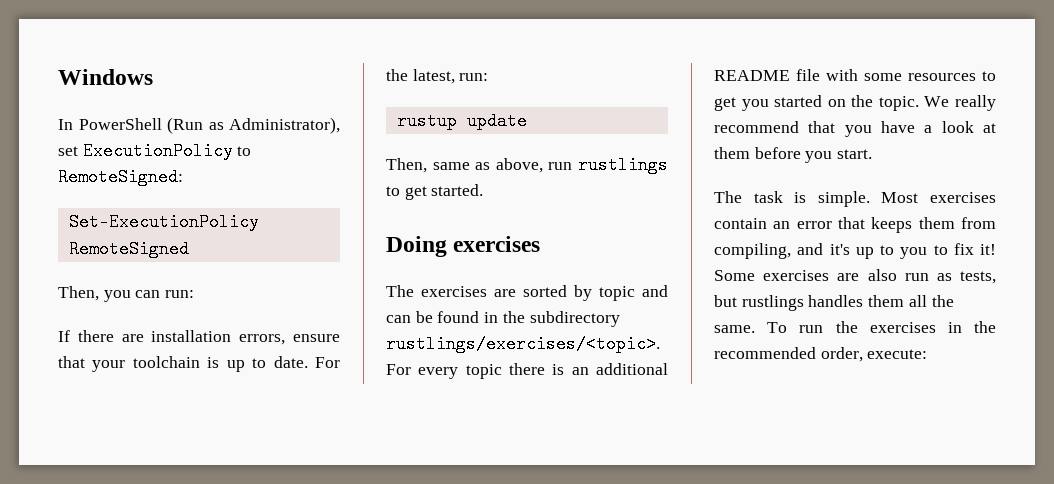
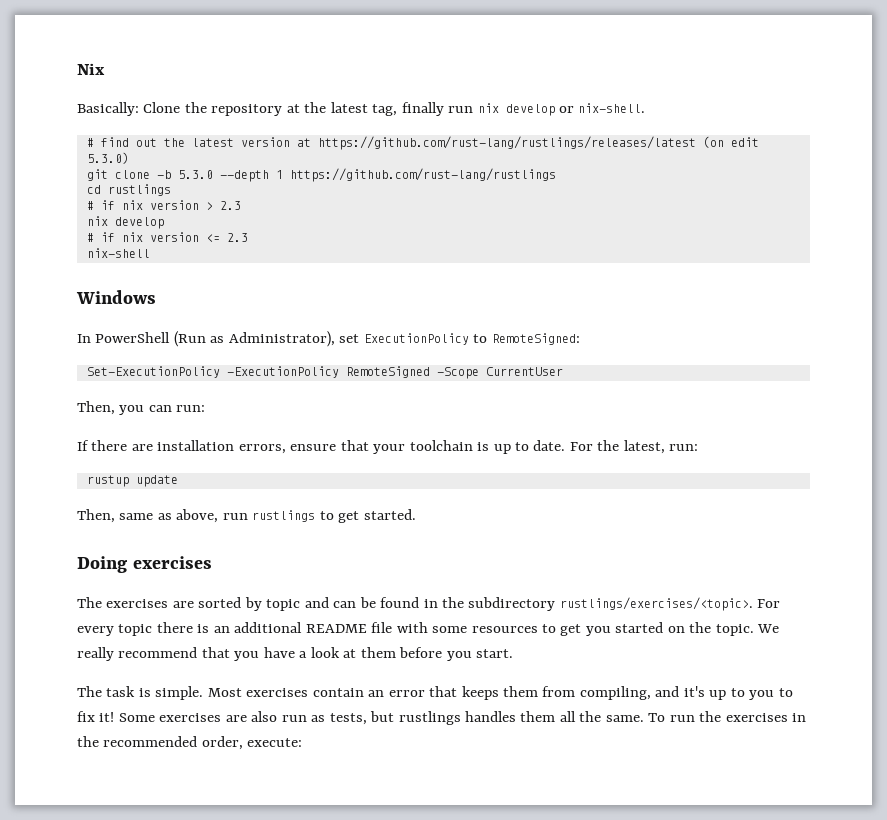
+ Nix
+ Basically: Clone the repository at the latest tag, finally run nix develop or nix-shell.
+ # find out the latest version at https://github.com/rust-lang/rustlings/releases/latest (on edit 5.3.0)
+ git clone -b 5.3.0 --depth 1 https://github.com/rust-lang/rustlings
+ cd rustlings
+ # if nix version > 2.3
+ nix develop
+ # if nix version <= 2.3
+ nix-shell
- Set-ExecutionPolicy RemoteSigned
+ Set-ExecutionPolicy -ExecutionPolicy RemoteSigned -Scope CurrentUser

